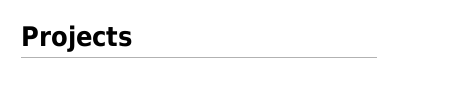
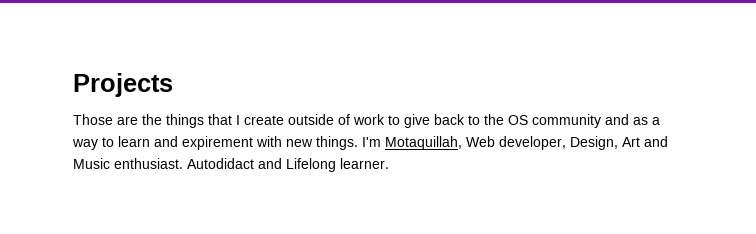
+ Those are the things that I create outside of work to give back to the OS community and as a way to learn and expirement with new things. I'm Motaquillah, Web developer, Design, Art and Music enthusiast. Autodidact and Lifelong learner.

